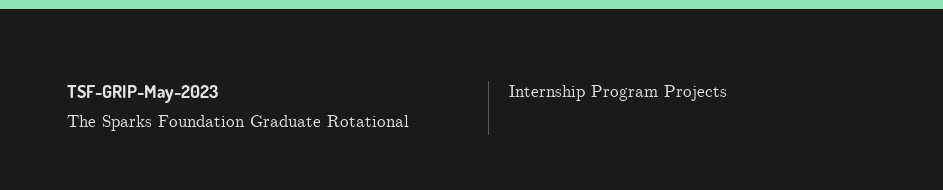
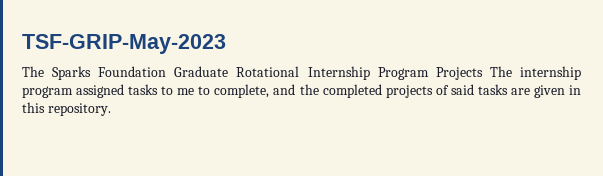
- The Sparks Foundation Graduate Rotational Internship Program Projects
+ The Sparks Foundation Graduate Rotational Internship Program Projects The internship program assigned tasks to me to complete, and the completed projects of said tasks are given in this repository.

